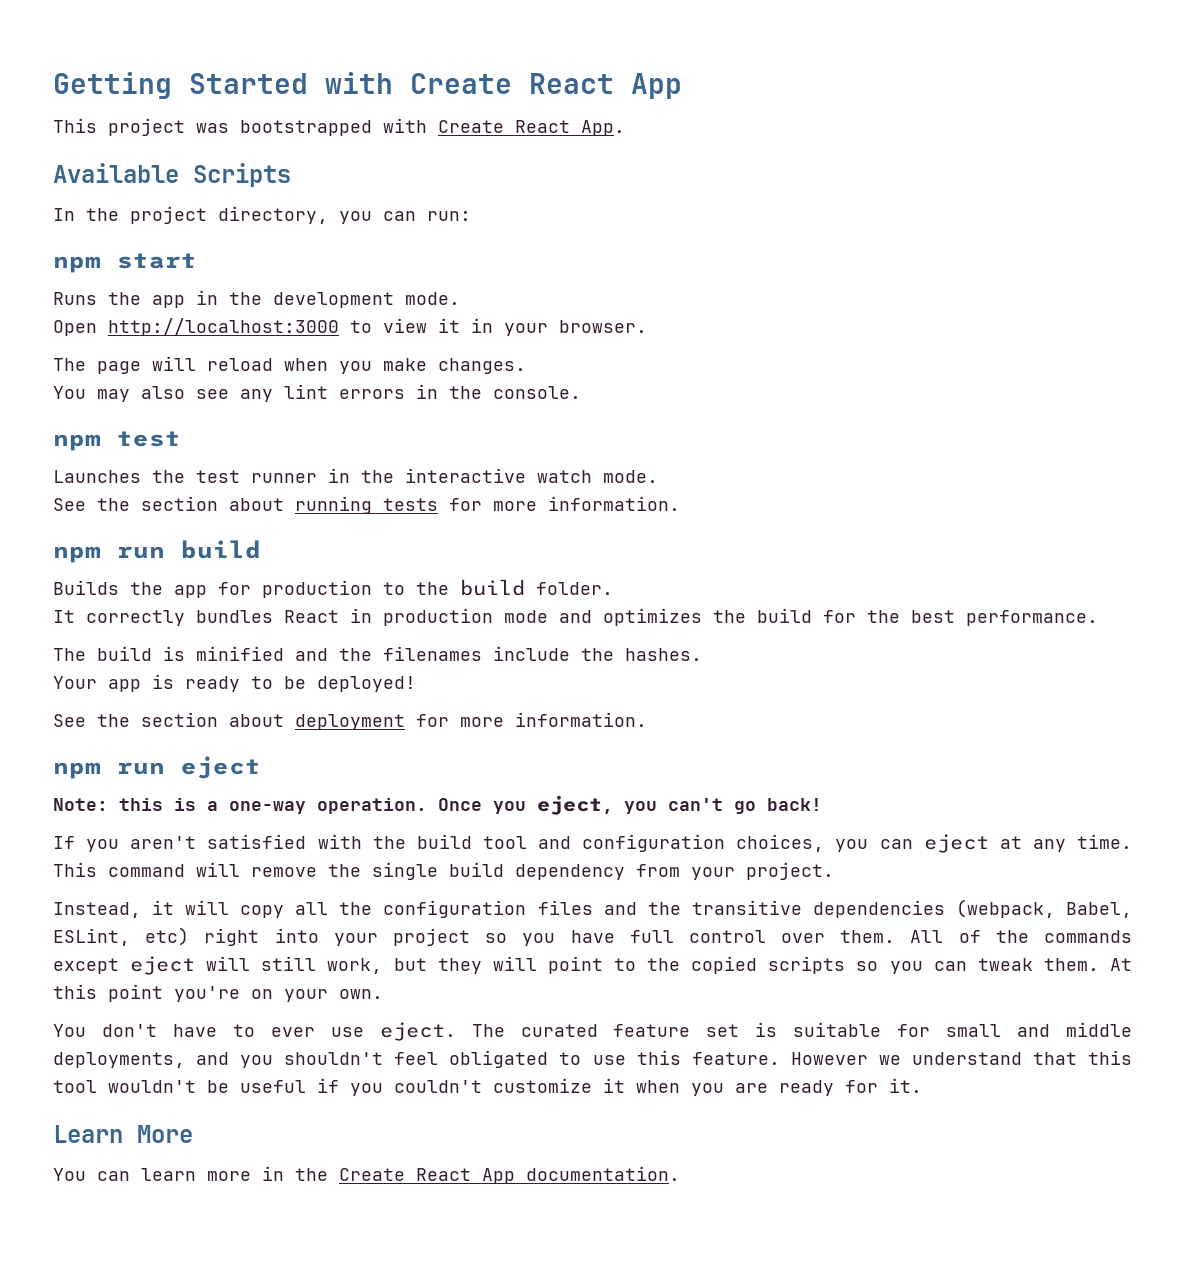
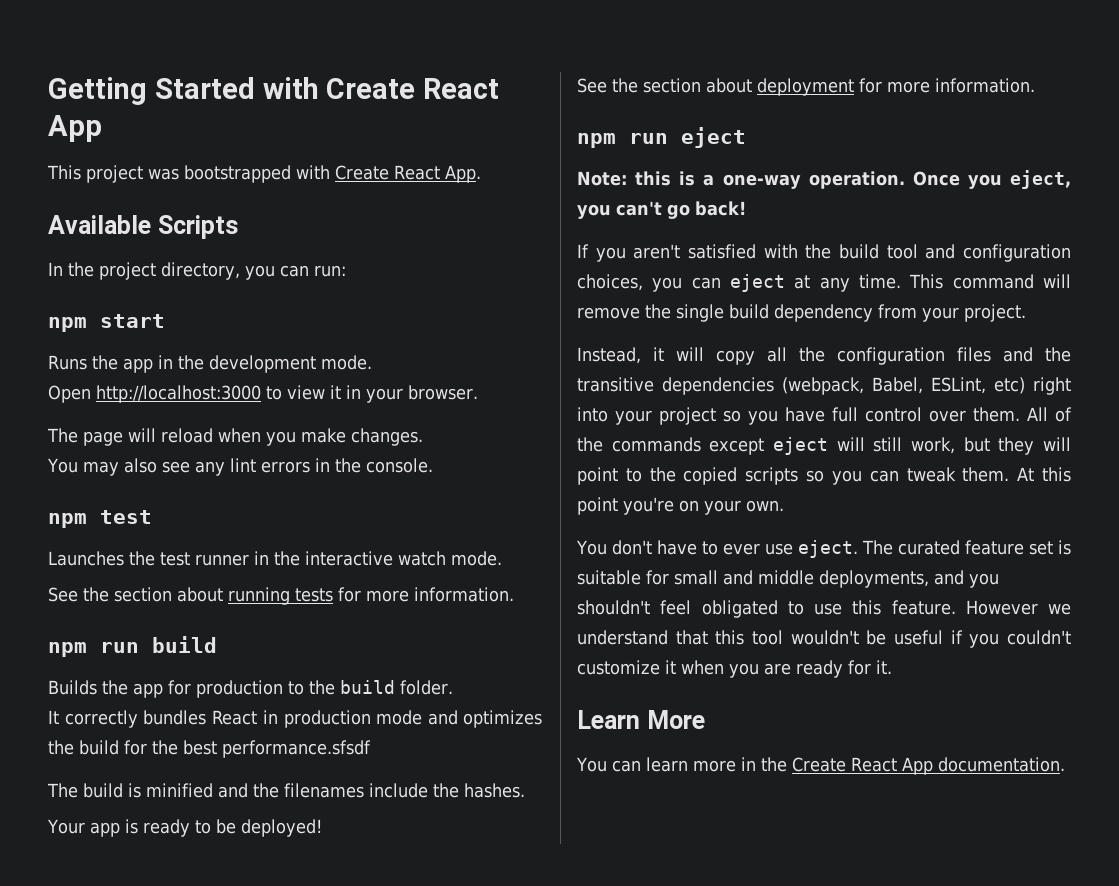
- It correctly bundles React in production mode and optimizes the build for the best performance.
+ It correctly bundles React in production mode and optimizes the build for the best performance.sfsdf

